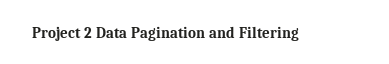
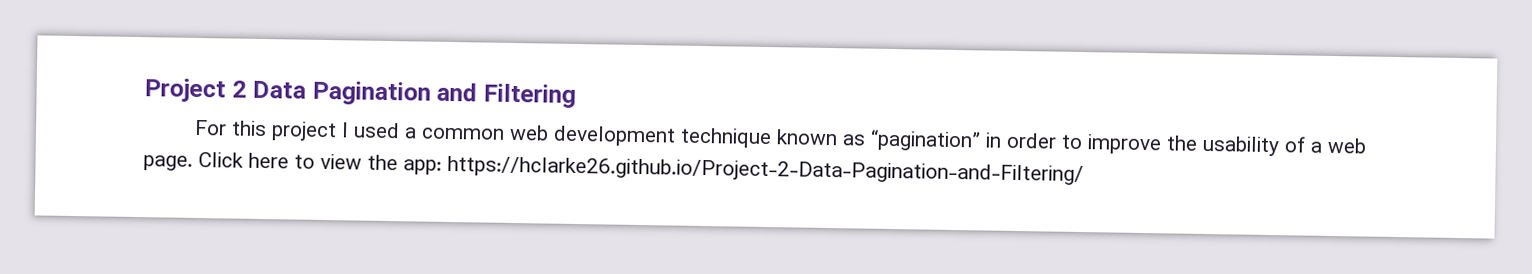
+ For this project I used a common web development technique known as “pagination” in order to improve the usability of a web page. Click here to view the app: https://hclarke26.github.io/Project-2-Data-Pagination-and-Filtering/

